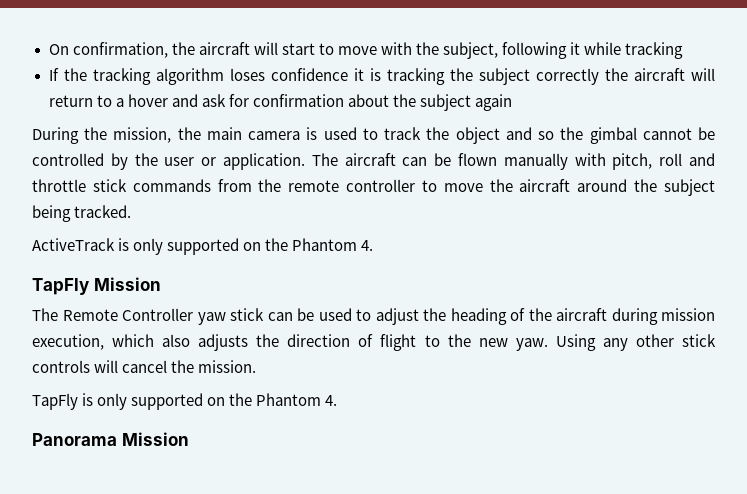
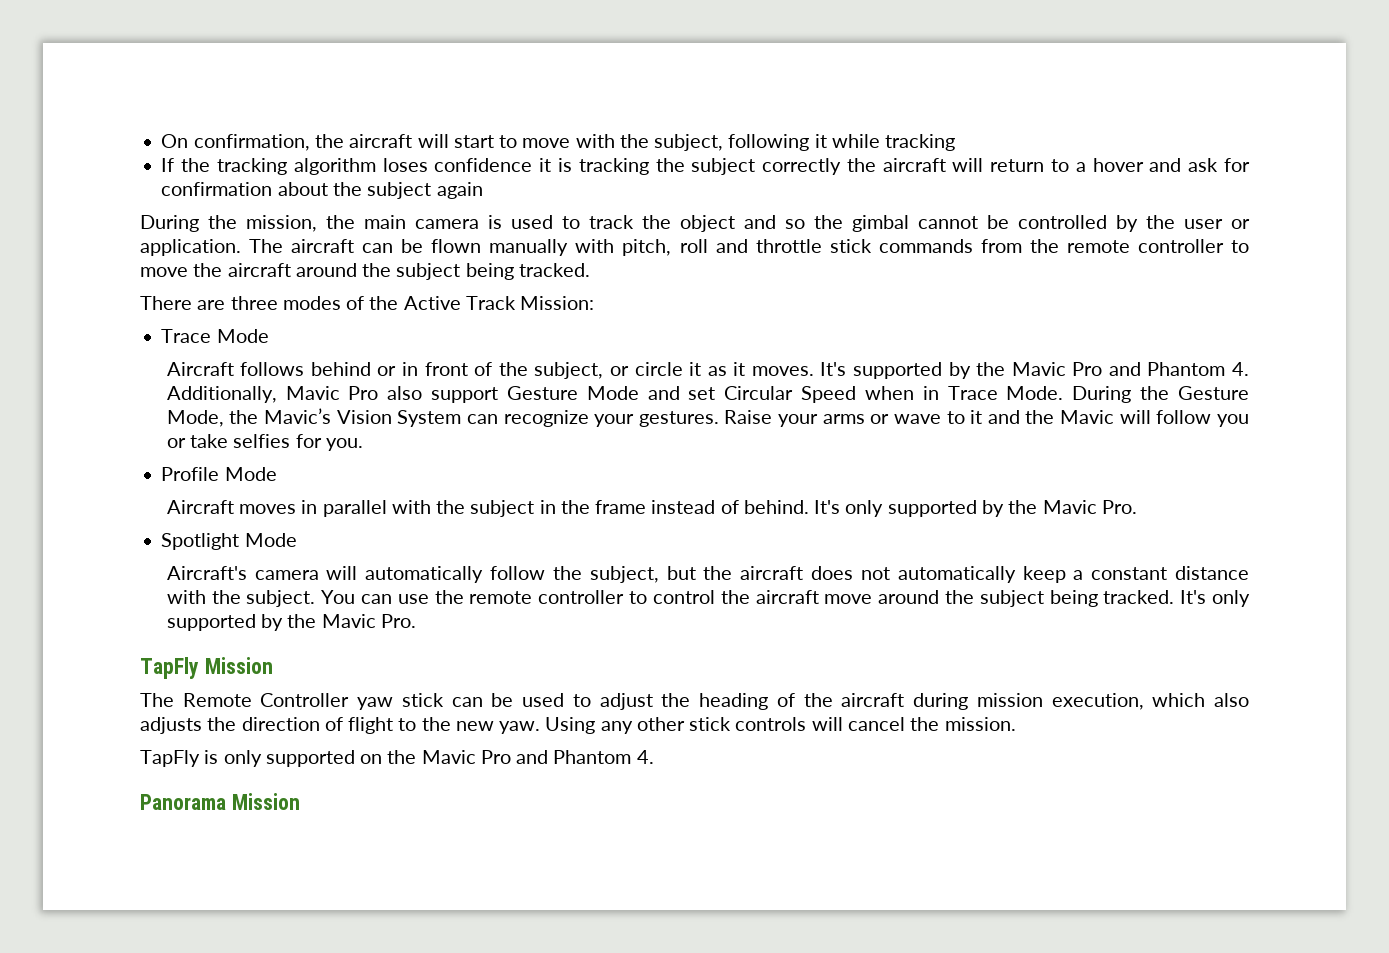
- ActiveTrack is only supported on the Phantom 4.
+ There are three modes of the Active Track Mission:
+ Trace Mode
+ Aircraft follows behind or in front of the subject, or circle it as it moves. It's supported by the Mavic Pro and Phantom 4. Additionally, Mavic Pro also support Gesture Mode and set Circular Speed when in Trace Mode. During the Gesture Mode, the Mavic’s Vision System can recognize your gestures. Raise your arms or wave to it and the Mavic will follow you or take selfies for you.
+ Profile Mode
+ Aircraft moves in parallel with the subject in the frame instead of behind. It's only supported by the Mavic Pro.
+ Spotlight Mode
+ Aircraft's camera will automatically follow the subject, but the aircraft does not automatically keep a constant distance with the subject. You can use the remote controller to control the aircraft move around the subject being tracked. It's only supported by the Mavic Pro.
- TapFly is only supported on the Phantom 4.
+ TapFly is only supported on the Mavic Pro and Phantom 4.

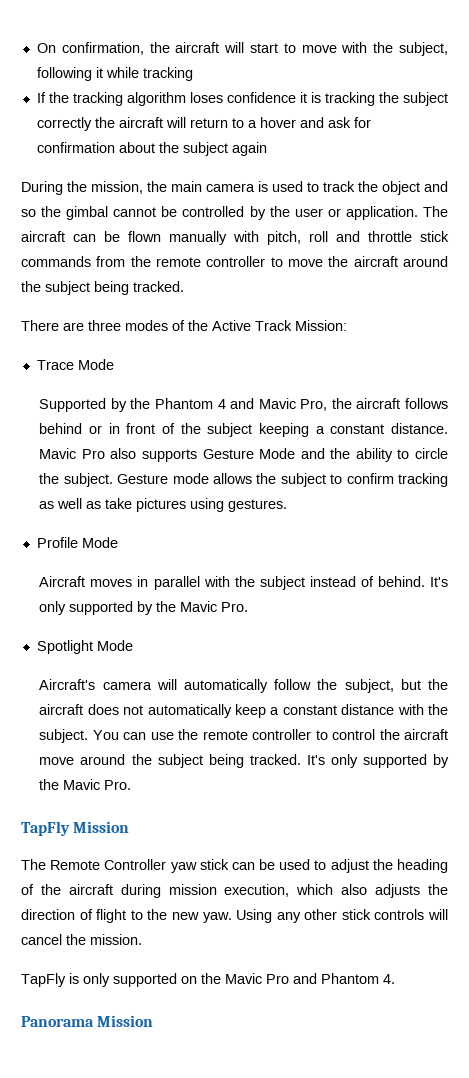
- Aircraft follows behind or in front of the subject, or circle it as it moves. It's supported by the Mavic Pro and Phantom 4. Additionally, Mavic Pro also support Gesture Mode and set Circular Speed when in Trace Mode. During the Gesture Mode, the Mavic’s Vision System can recognize your gestures. Raise your arms or wave to it and the Mavic will follow you or take selfies for you.
+ Supported by the Phantom 4 and Mavic Pro, the aircraft follows behind or in front of the subject keeping a constant distance. Mavic Pro also supports Gesture Mode and the ability to circle the subject. Gesture mode allows the subject to confirm tracking as well as take pictures using gestures.
- Aircraft moves in parallel with the subject in the frame instead of behind.
+ Aircraft moves in parallel with the subject instead of behind.

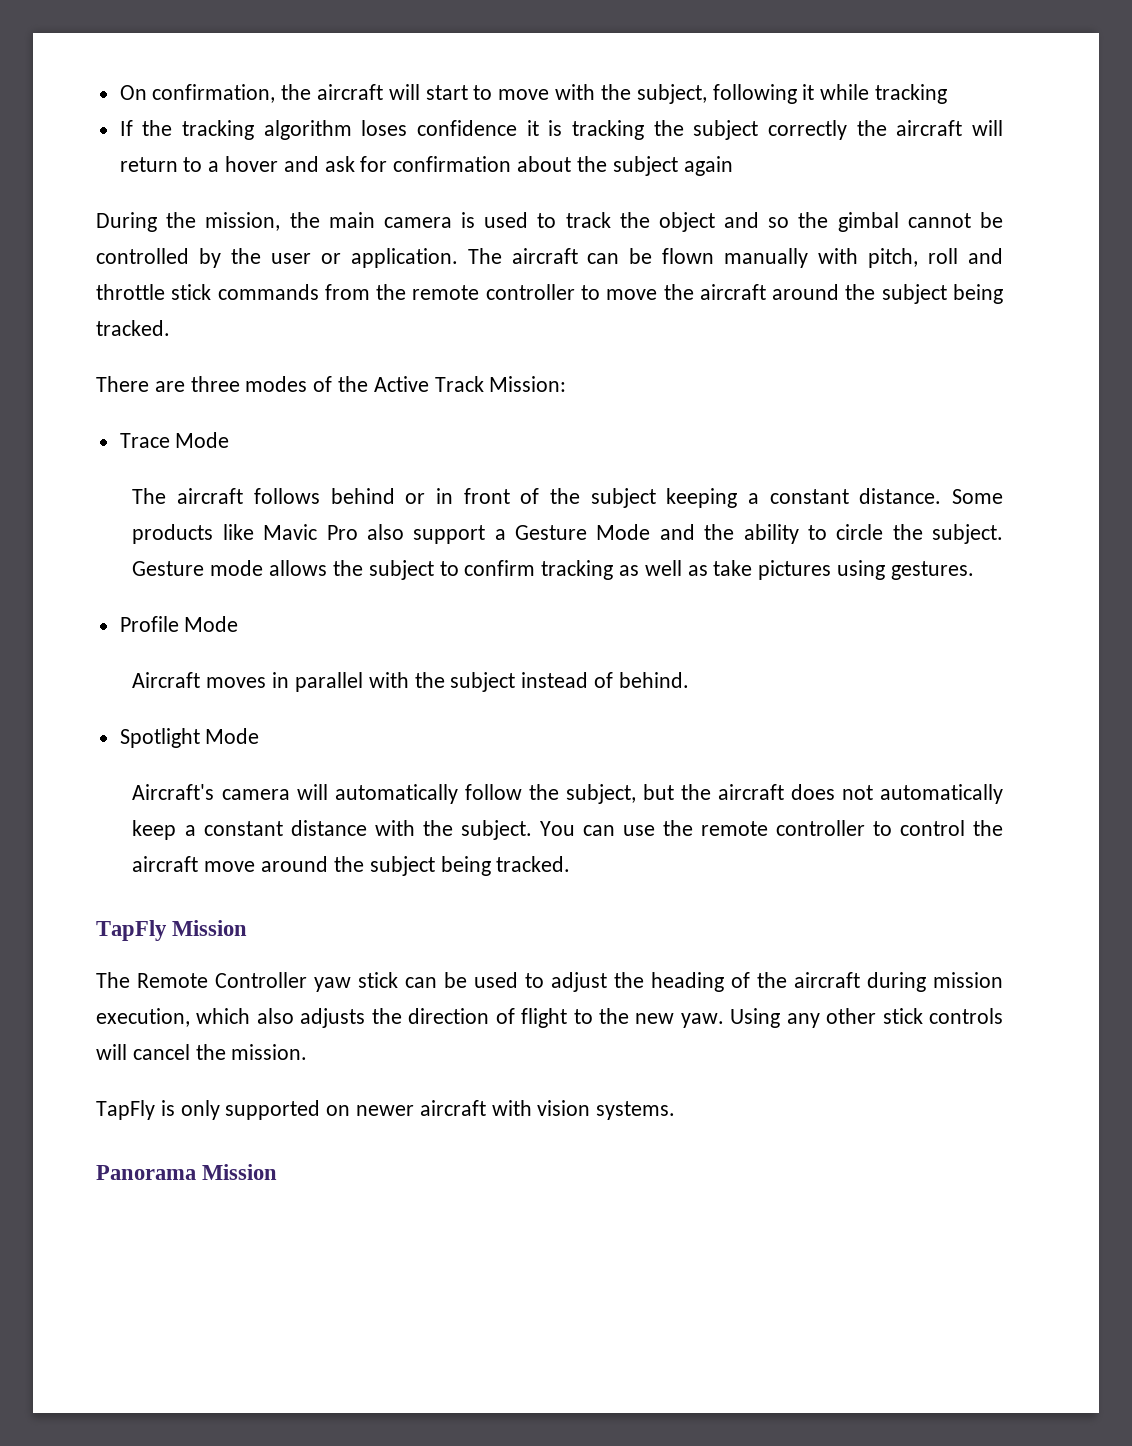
- Supported by the Phantom 4 and Mavic Pro, the aircraft follows behind or in front of the subject keeping a constant distance.
+ The aircraft follows behind or in front of the subject keeping a constant distance.
- Mavic Pro also supports Gesture Mode and the ability to circle the subject.
+ Some products like Mavic Pro also support a Gesture Mode and the ability to circle the subject.
- Aircraft moves in parallel with the subject instead of behind. It's only supported by the Mavic Pro.
+ Aircraft moves in parallel with the subject instead of behind.
- You can use the remote controller to control the aircraft move around the subject being tracked. It's only supported by the Mavic Pro.
+ You can use the remote controller to control the aircraft move around the subject being tracked.
- TapFly is only supported on the Mavic Pro and Phantom 4.
+ TapFly is only supported on newer aircraft with vision systems.

